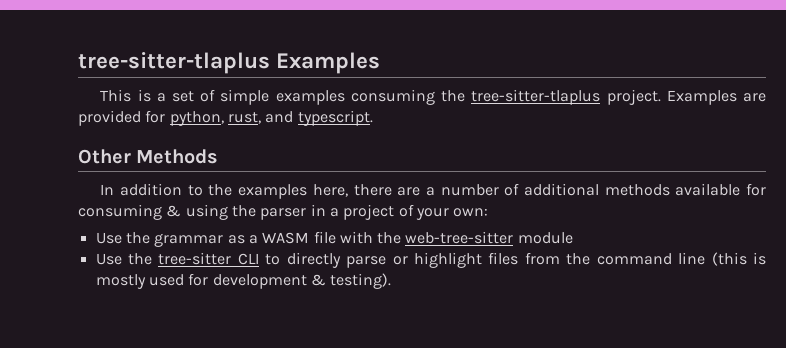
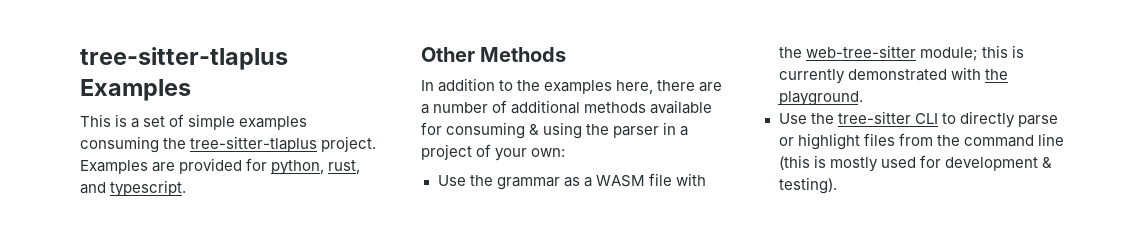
- Use the grammar as a WASM file with the web-tree-sitter module
+ Use the grammar as a WASM file with the web-tree-sitter module; this is currently demonstrated with the playground.

